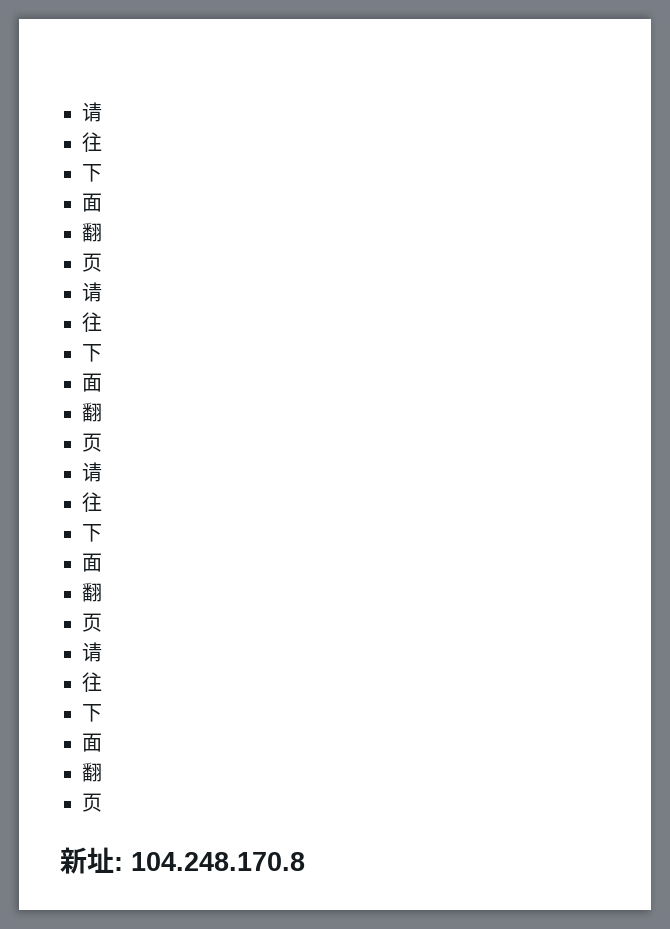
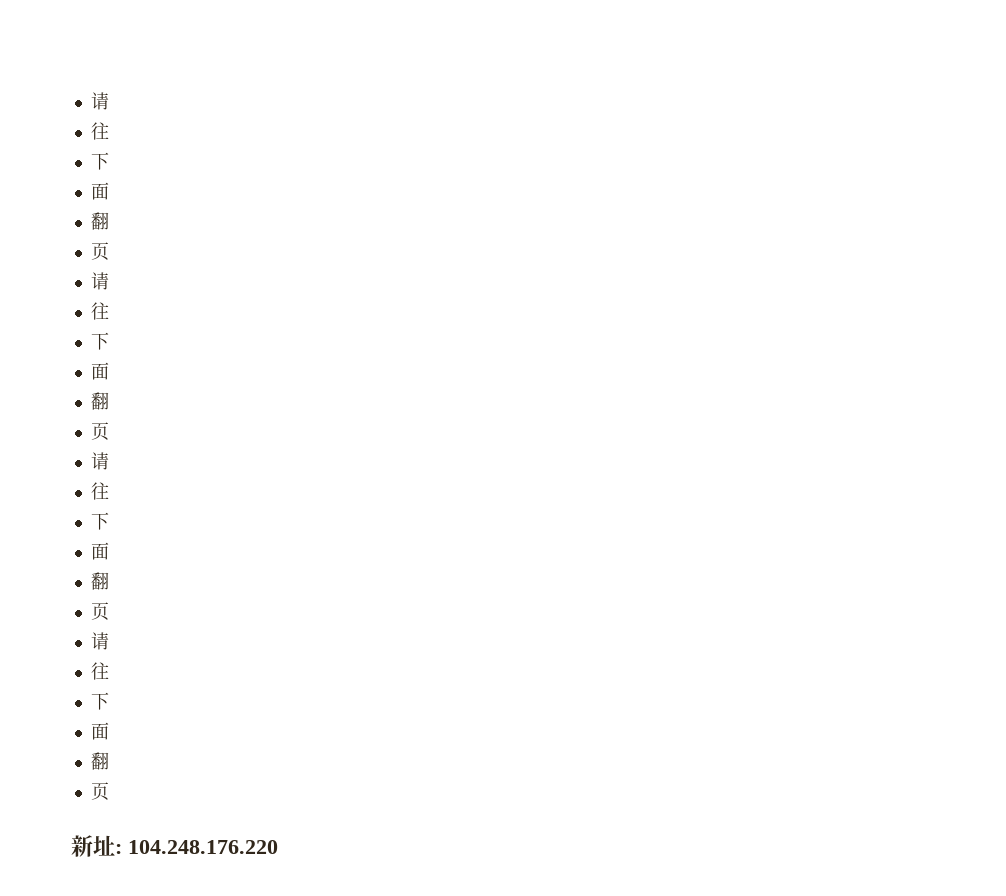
- 新址: 104.248.170.8
+ 新址: 104.248.176.220

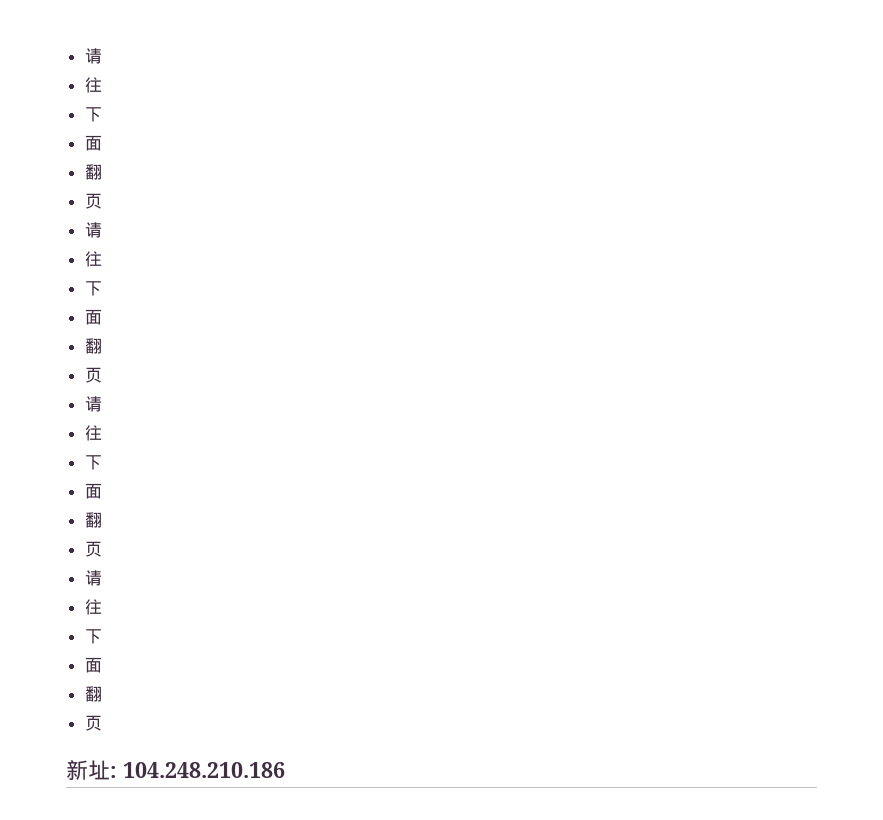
- 新址: 104.248.176.220
+ 新址: 104.248.210.186

